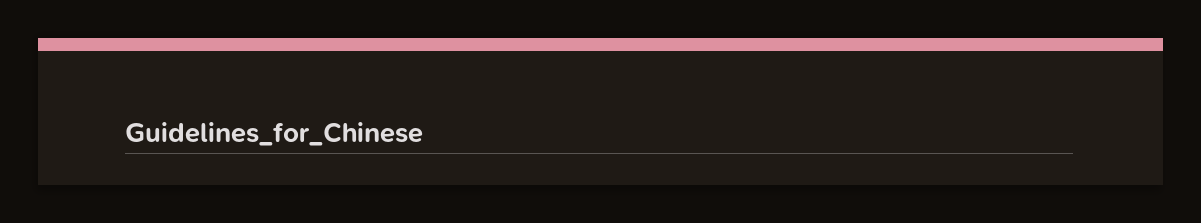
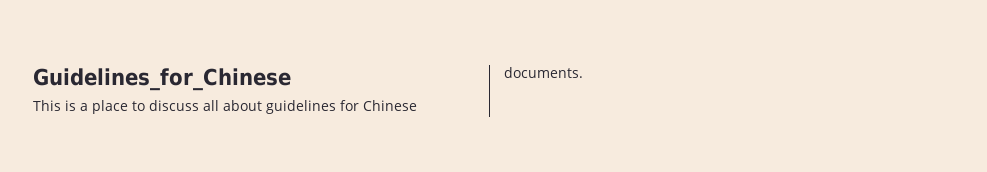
+ This is a place to discuss all about guidelines for Chinese documents.

